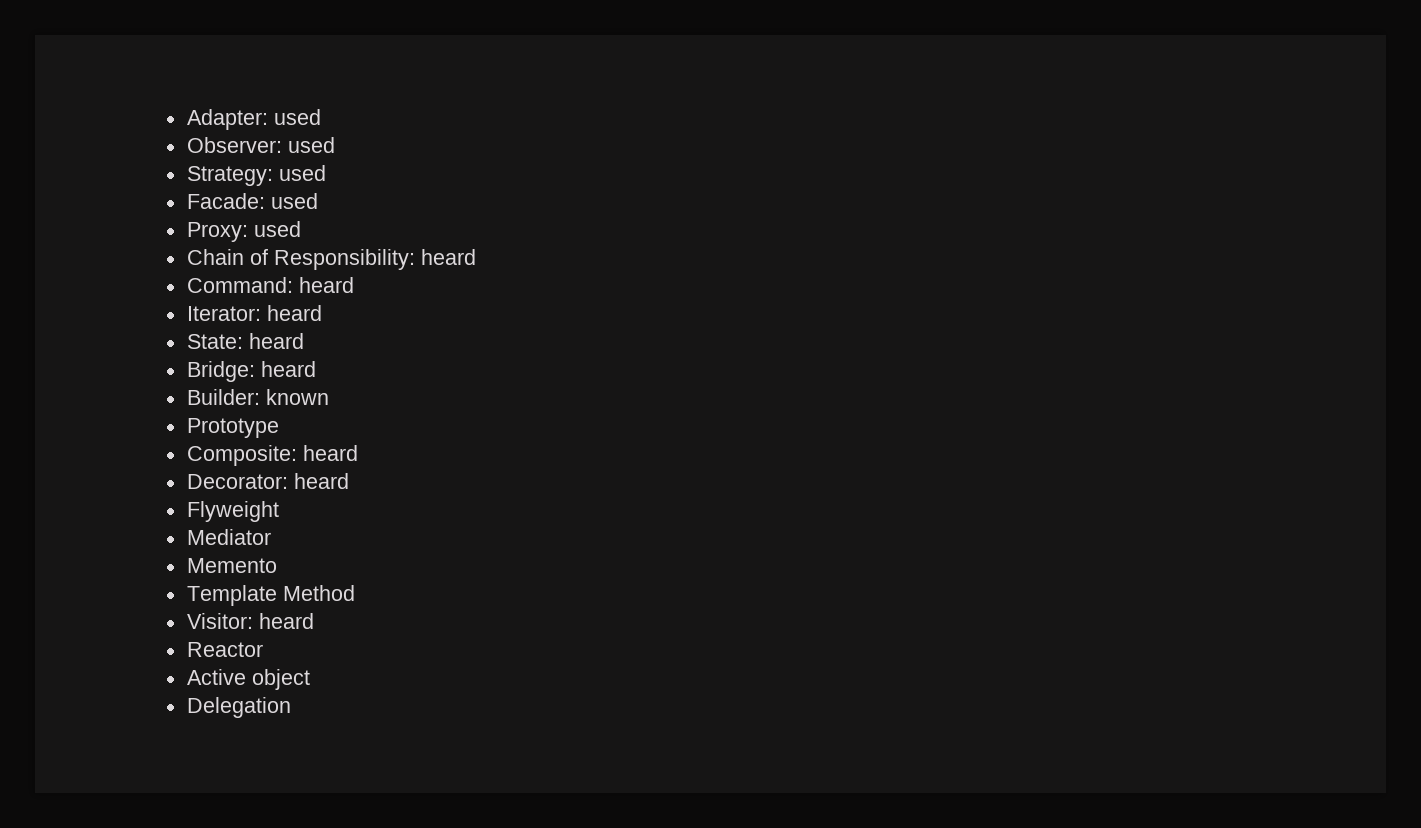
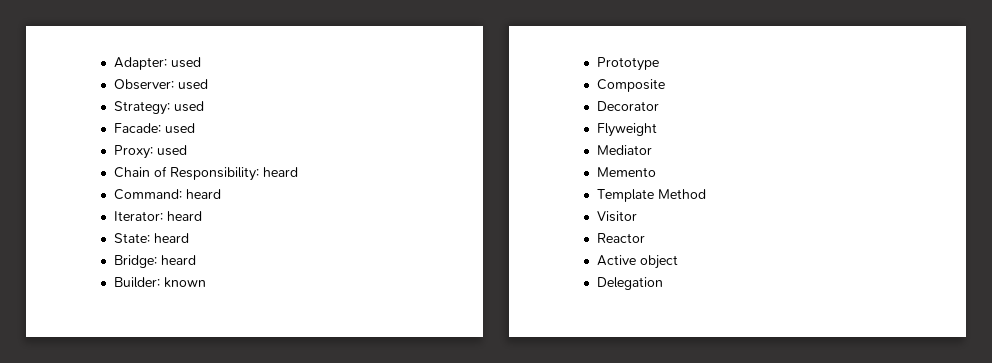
- Composite: heard
- Decorator: heard
+ Composite
+ Decorator
- Visitor: heard
+ Visitor

